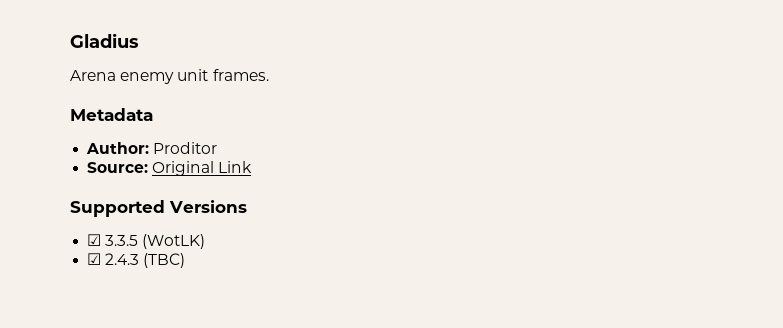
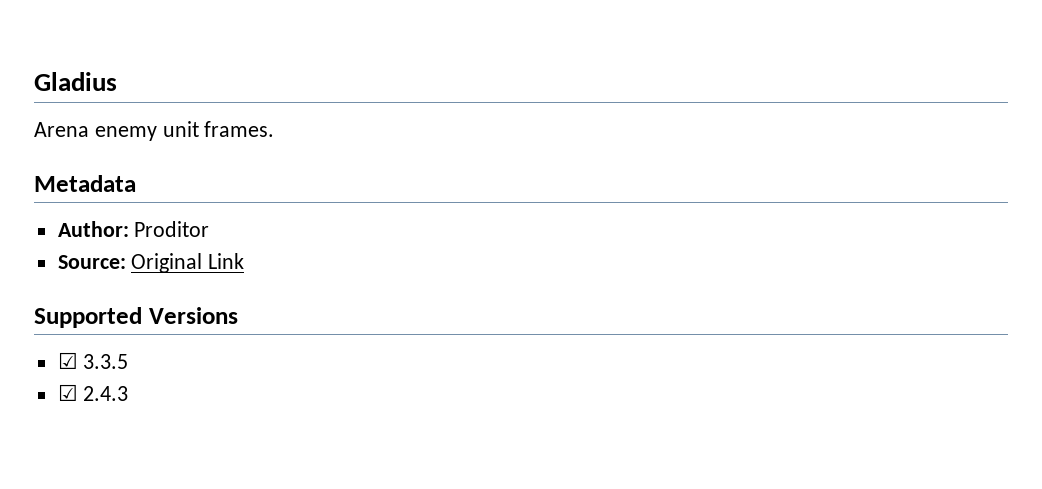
- ☑ 3.3.5 (WotLK)
+ ☑ 3.3.5
- ☑ 2.4.3 (TBC)
+ ☑ 2.4.3

